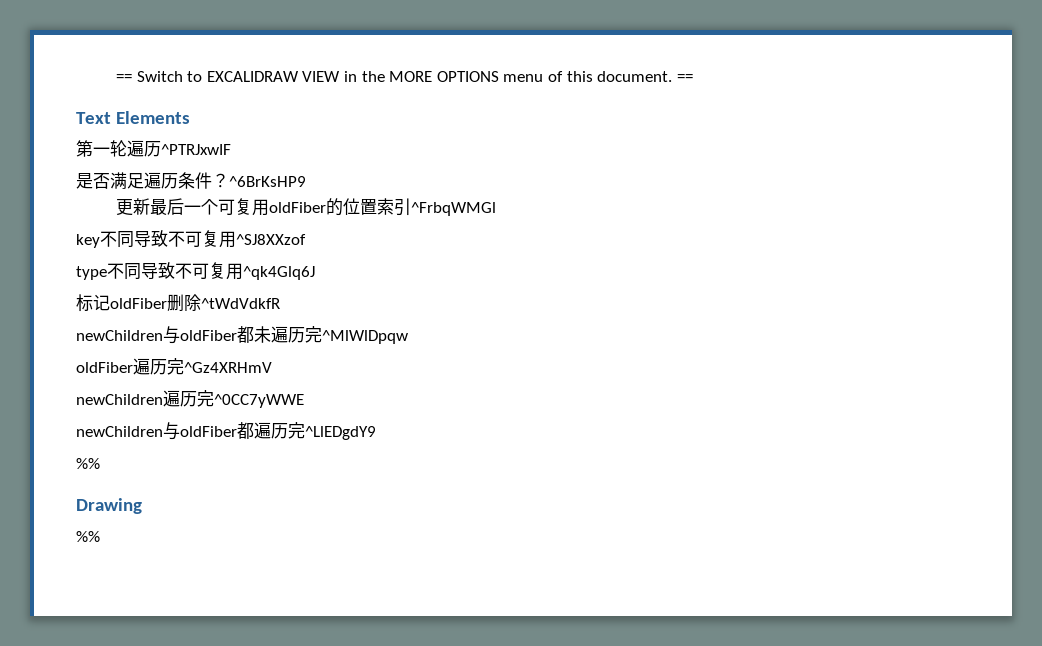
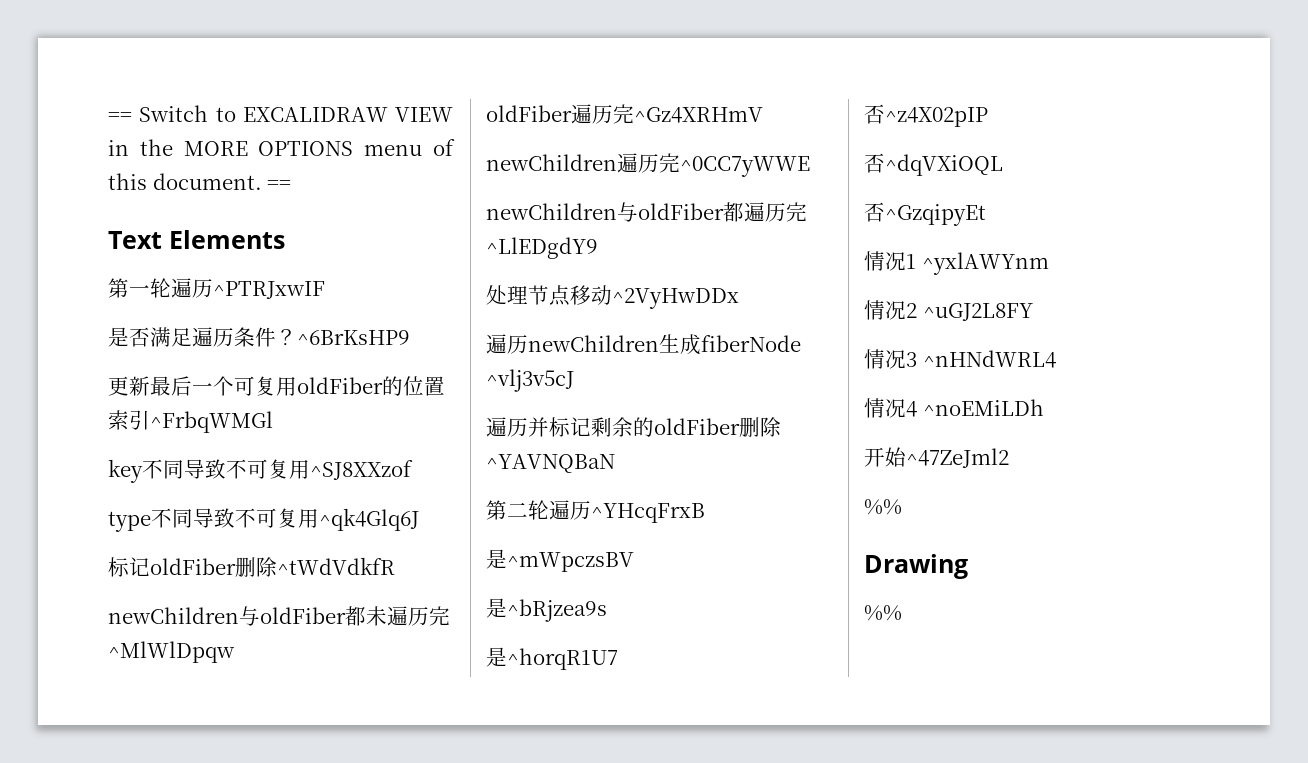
+ 处理节点移动^2VyHwDDx
+ 遍历newChildren生成fiberNode ^vlj3v5cJ
+ 遍历并标记剩余的oldFiber删除^YAVNQBaN
+ 第二轮遍历^YHcqFrxB
+ 是^mWpczsBV
+ 是^bRjzea9s
+ 是^horqR1U7
+ 否^z4X02pIP
+ 否^dqVXiOQL
+ 否^GzqipyEt
+ 情况1 ^yxlAWYnm
+ 情况2 ^uGJ2L8FY
+ 情况3 ^nHNdWRL4
+ 情况4 ^noEMiLDh
+ 开始^47ZeJml2

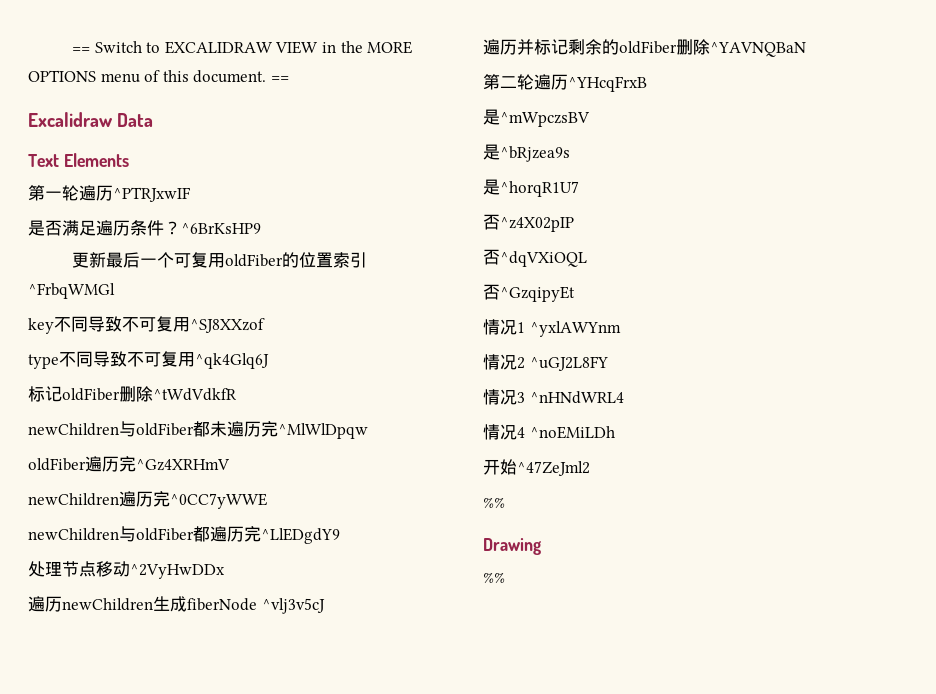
+ Excalidraw Data

